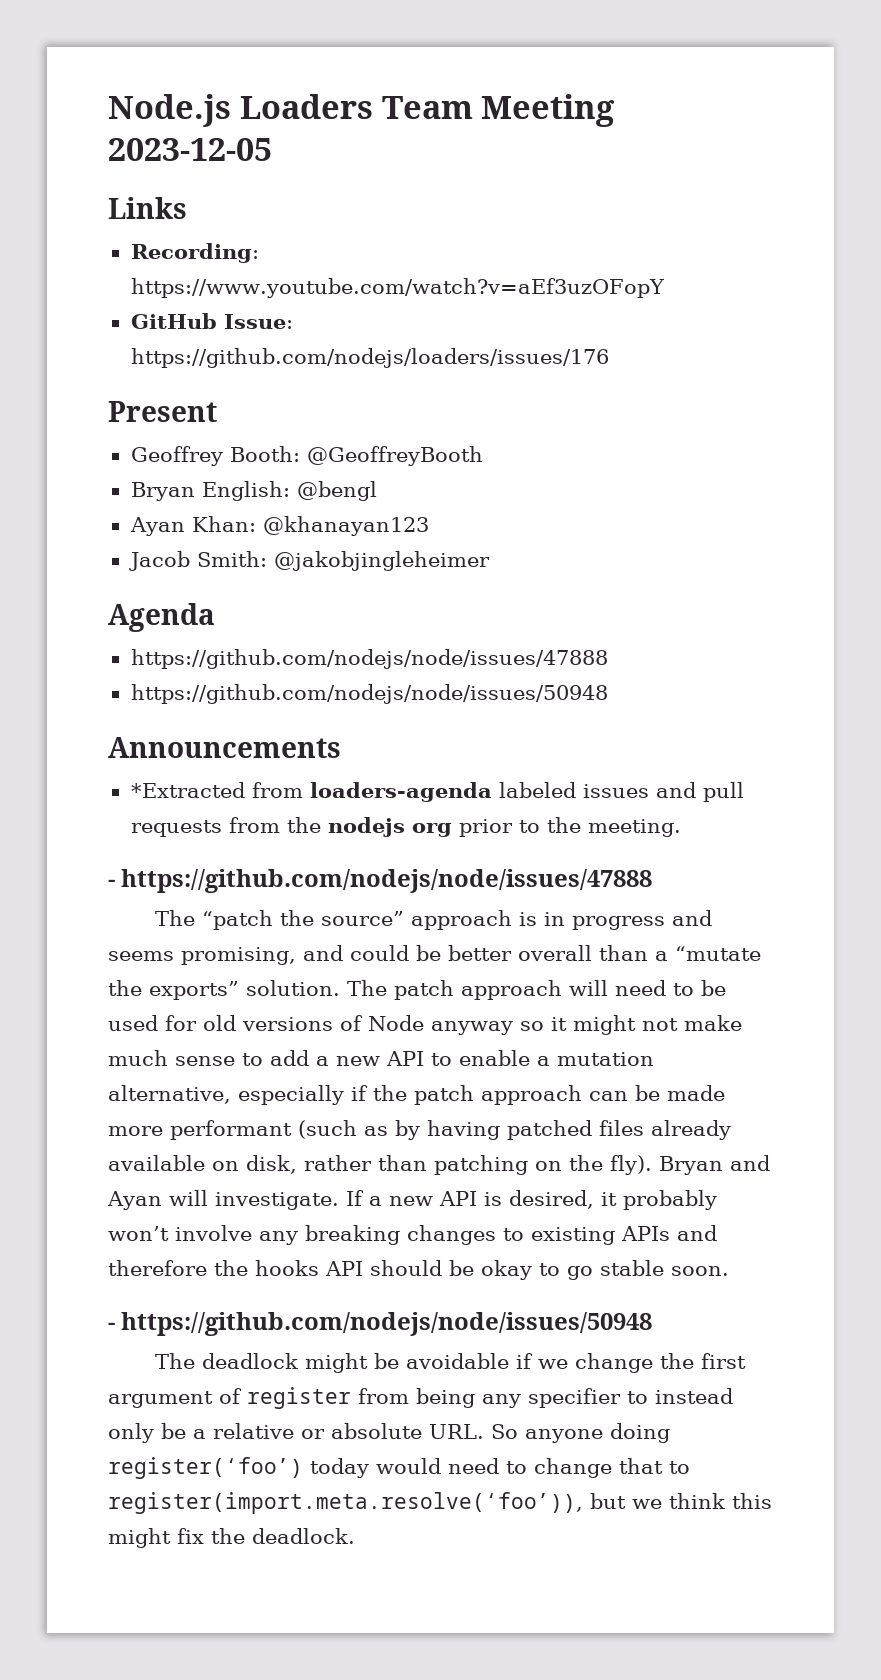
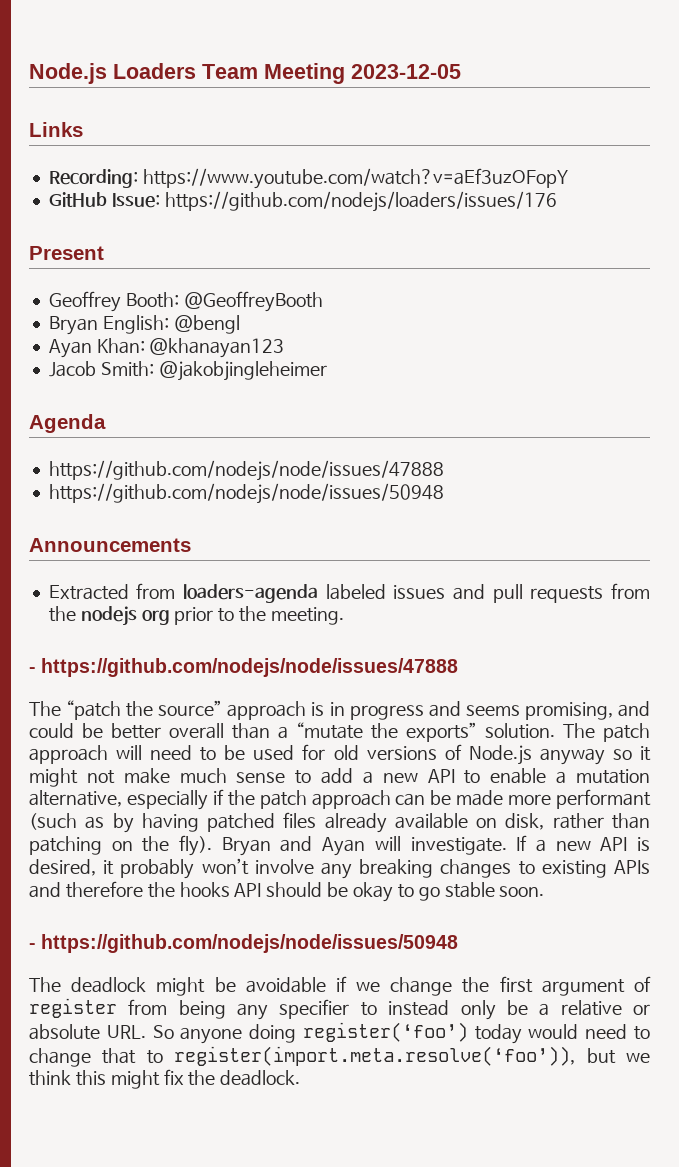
- *Extracted from loaders-agenda labeled issues and pull requests from the nodejs org prior to the meeting.
+ Extracted from loaders-agenda labeled issues and pull requests from the nodejs org prior to the meeting.
- The patch approach will need to be used for old versions of Node anyway so it might not make much sense to add a new API to enable a mutation alternative, especially if the patch approach can be made more performant (such as by having patched files already available on disk, rather than patching on the fly).
+ The patch approach will need to be used for old versions of Node.js anyway so it might not make much sense to add a new API to enable a mutation alternative, especially if the patch approach can be made more performant (such as by having patched files already available on disk, rather than patching on the fly).

